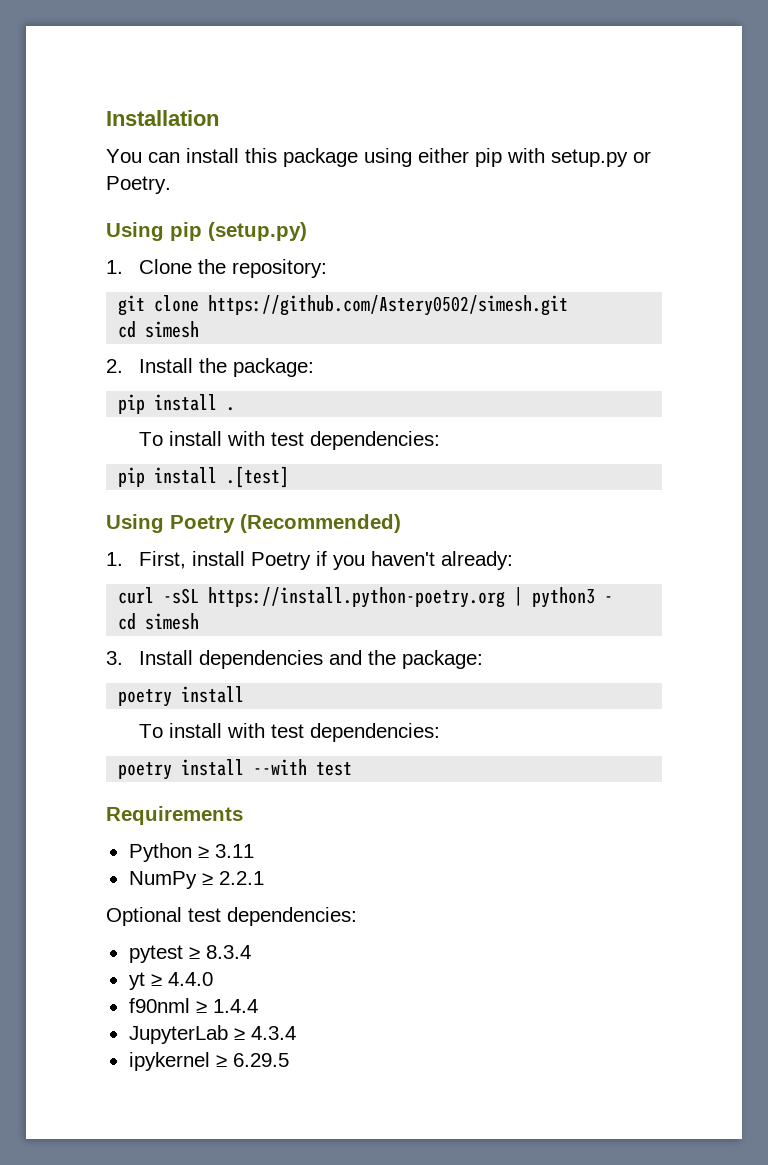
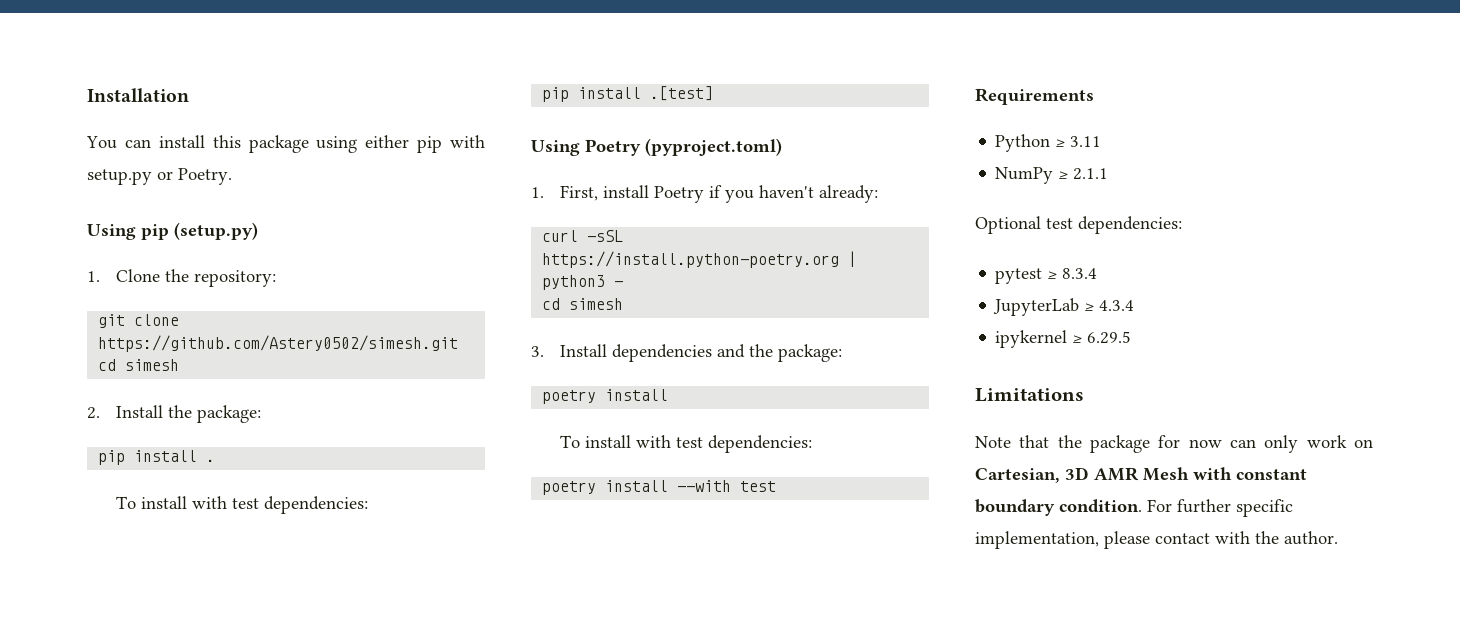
- Using Poetry (Recommended)
+ Using Poetry (pyproject.toml)
- NumPy ≥ 2.2.1
+ NumPy ≥ 2.1.1
- yt ≥ 4.4.0
- f90nml ≥ 1.4.4
+ Limitations
+ Note that the package for now can only work on Cartesian, 3D AMR Mesh with constant boundary condition. For further specific implementation, please contact with the author.

